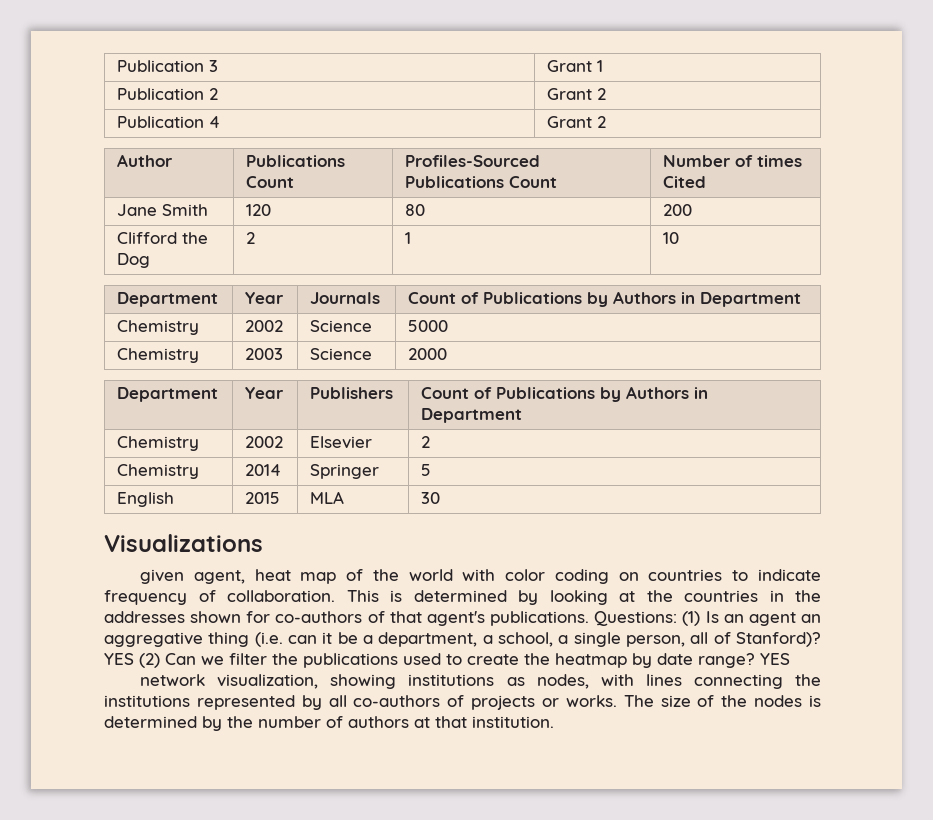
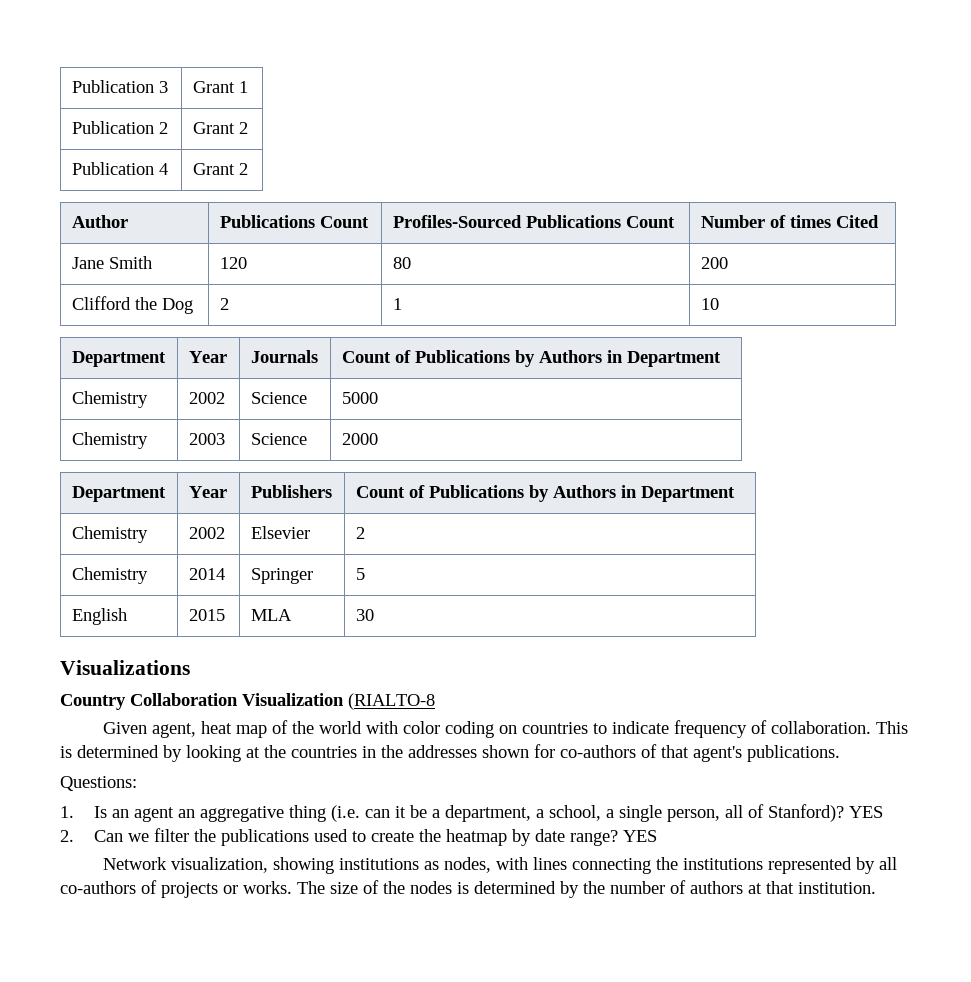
- given agent, heat map of the world with color coding on countries to indicate frequency of collaboration.
+ Country Collaboration Visualization (RIALTO-8
+ Given agent, heat map of the world with color coding on countries to indicate frequency of collaboration.
- This is determined by looking at the countries in the addresses shown for co-authors of that agent's publications. Questions: (1) Is an agent an aggregative thing (i.e. can it be a department, a school, a single person, all of Stanford)? YES (2) Can we filter the publications used to create the heatmap by date range?
+ This is determined by looking at the countries in the addresses shown for co-authors of that agent's publications.
+ Questions:
+ 1. Is an agent an aggregative thing (i.e. can it be a department, a school, a single person, all of Stanford)? YES
+ 2. Can we filter the publications used to create the heatmap by date range?
- network visualization, showing institutions as nodes, with lines connecting the institutions represented by all co-authors of projects or works.
+ Network visualization, showing institutions as nodes, with lines connecting the institutions represented by all co-authors of projects or works.

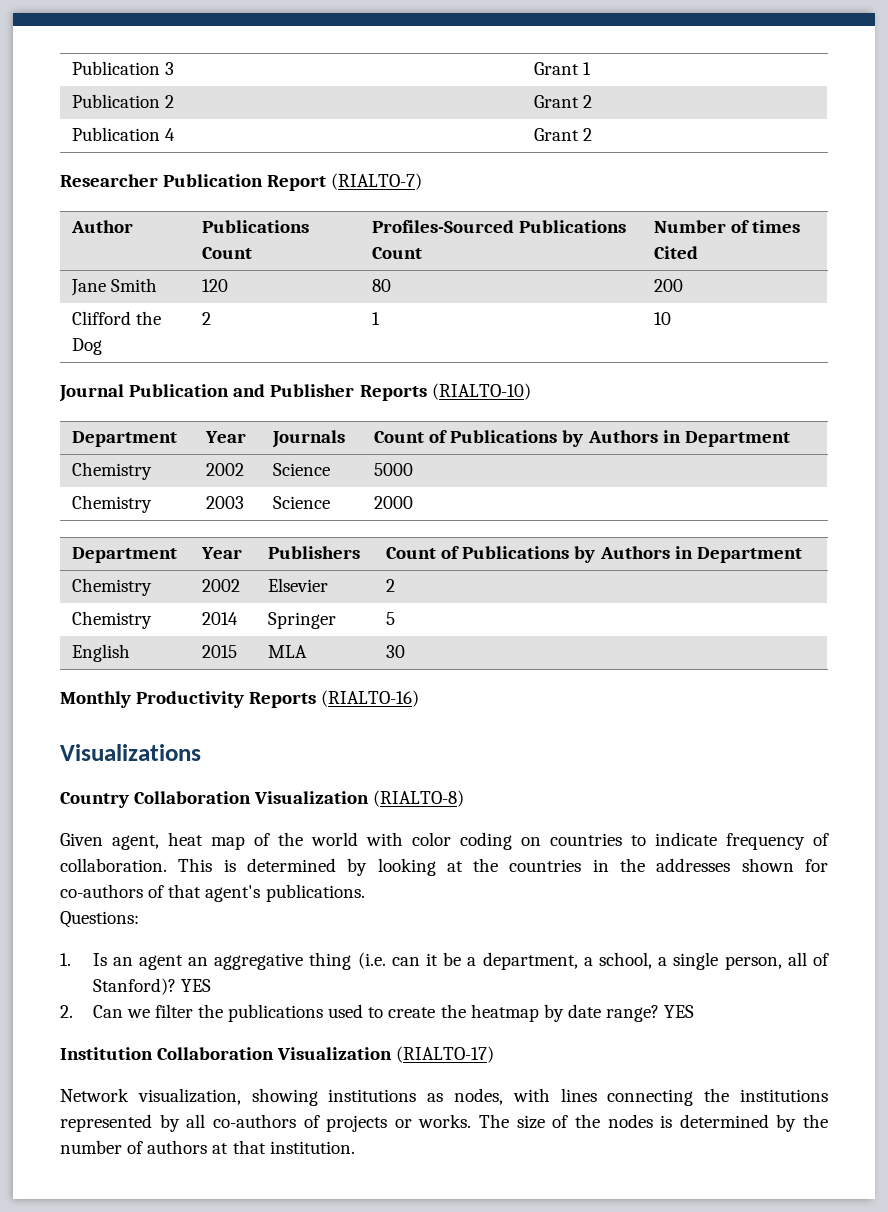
+ Researcher Publication Report (RIALTO-7)
+ Journal Publication and Publisher Reports (RIALTO-10)
+ Monthly Productivity Reports (RIALTO-16)
- Country Collaboration Visualization (RIALTO-8
+ Country Collaboration Visualization (RIALTO-8)
+ Institution Collaboration Visualization (RIALTO-17)

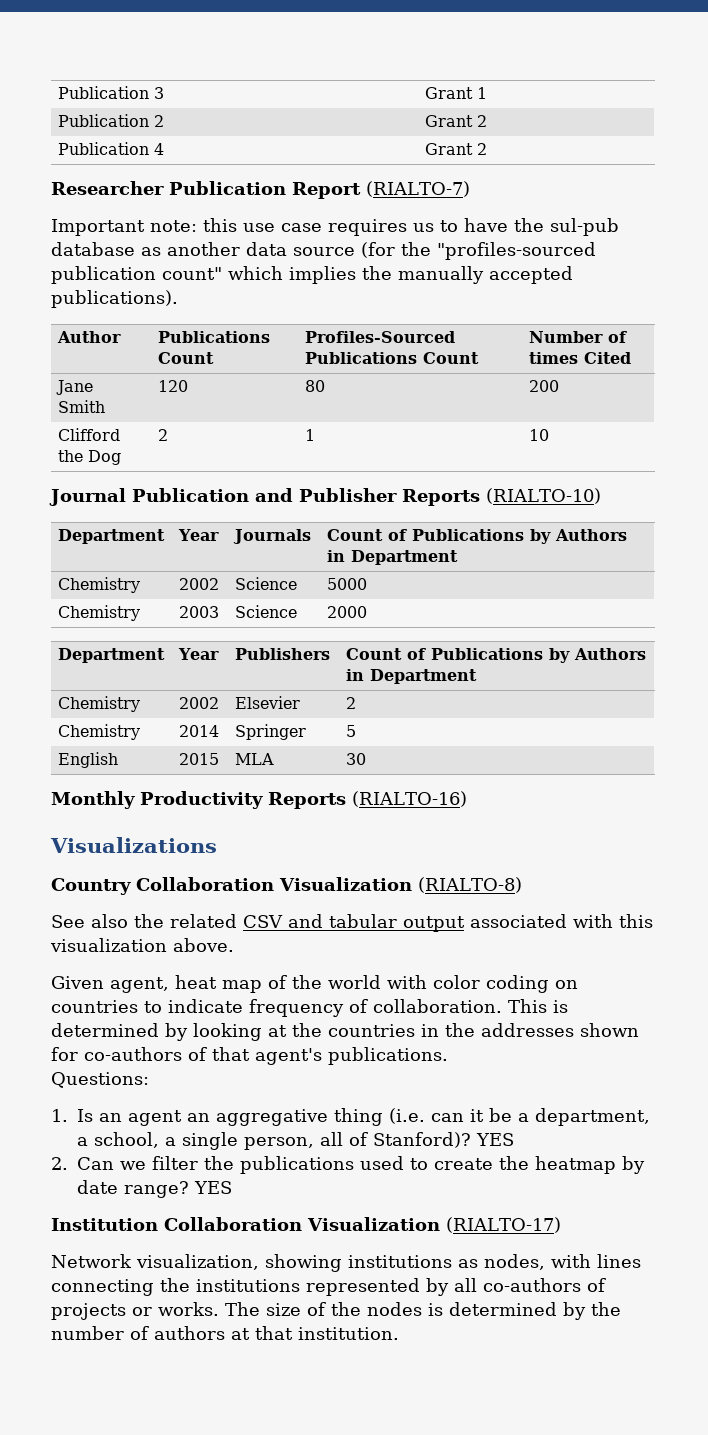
+ Important note: this use case requires us to have the sul-pub database as another data source (for the "profiles-sourced publication count" which implies the manually accepted publications).
+ See also the related CSV and tabular output associated with this visualization above.

